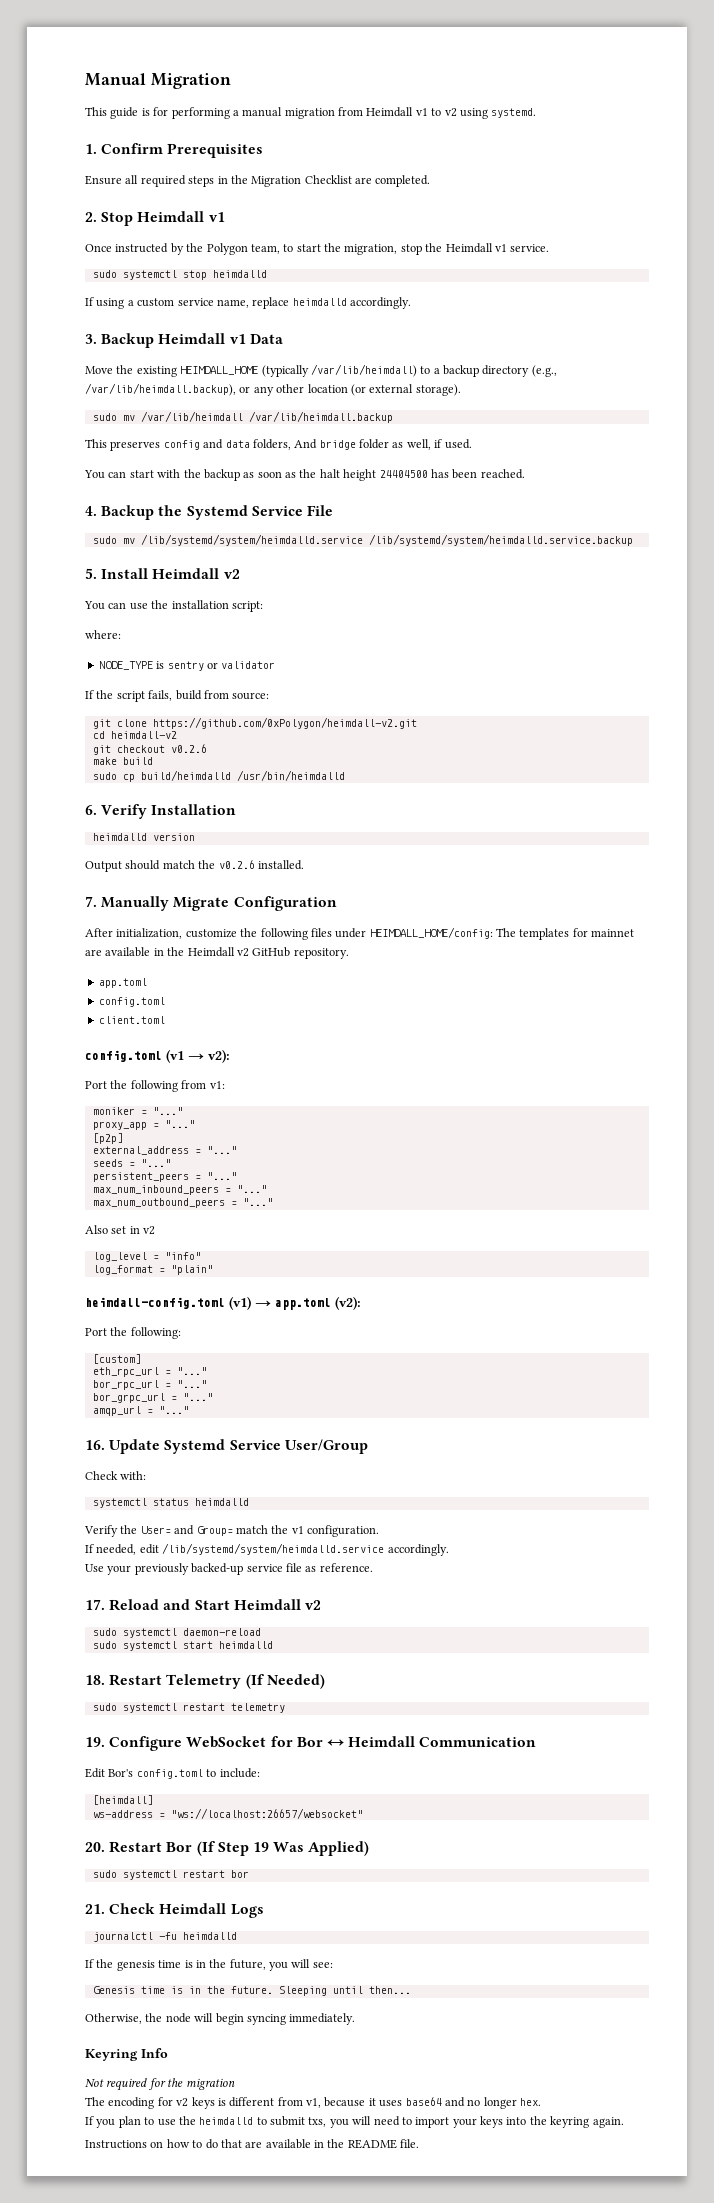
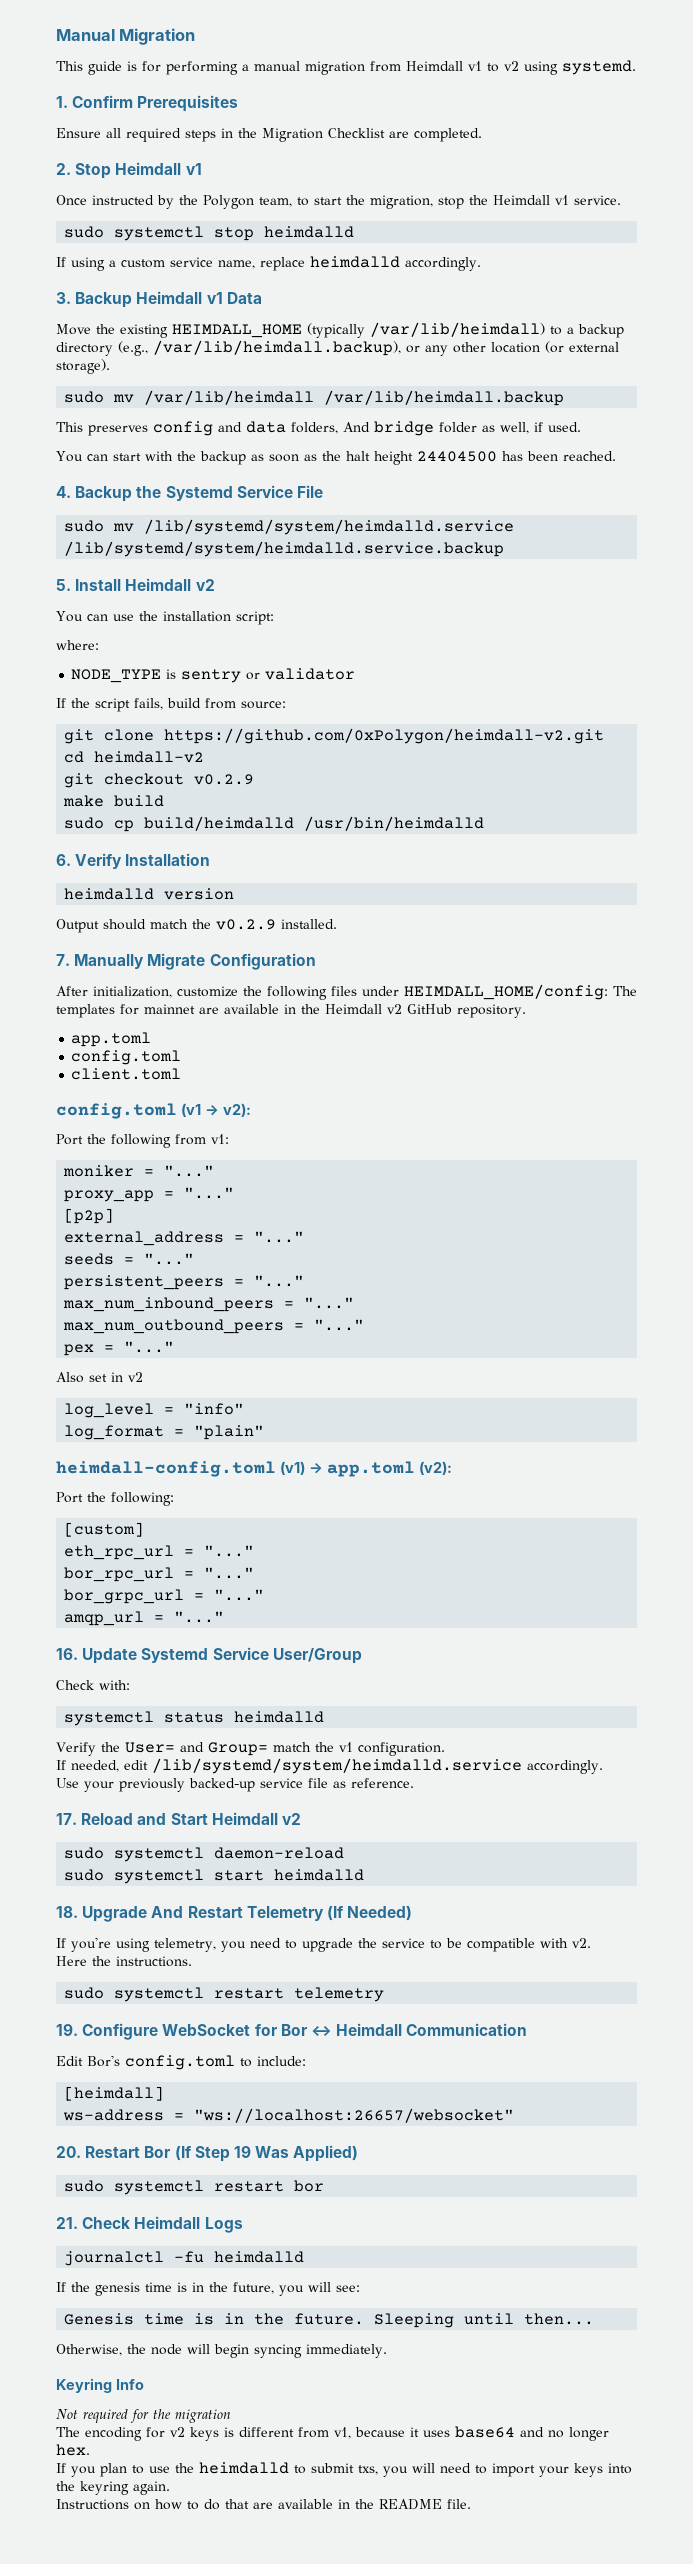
- git checkout v0.2.6
+ git checkout v0.2.9
- Output should match the v0.2.6 installed.
+ Output should match the v0.2.9 installed.
+ pex = "..."
- 18. Restart Telemetry (If Needed)
+ 18. Upgrade And Restart Telemetry (If Needed)
+ If you're using telemetry, you need to upgrade the service to be compatible with v2.
+ Here the instructions.

